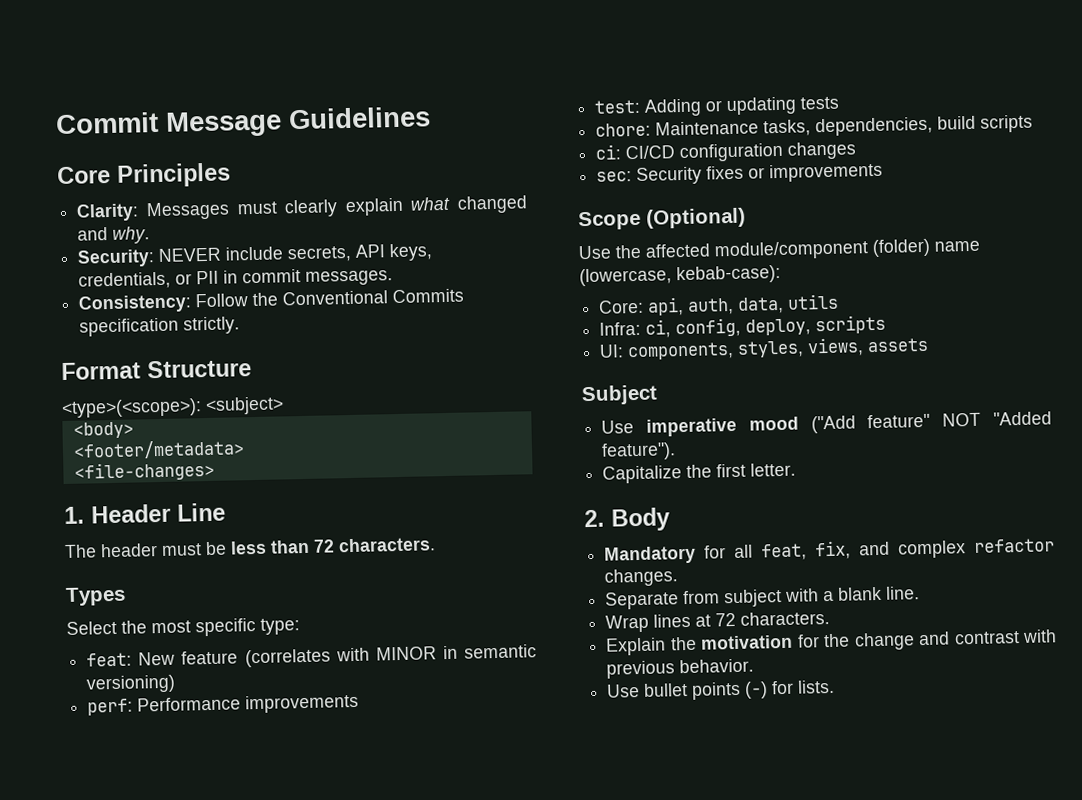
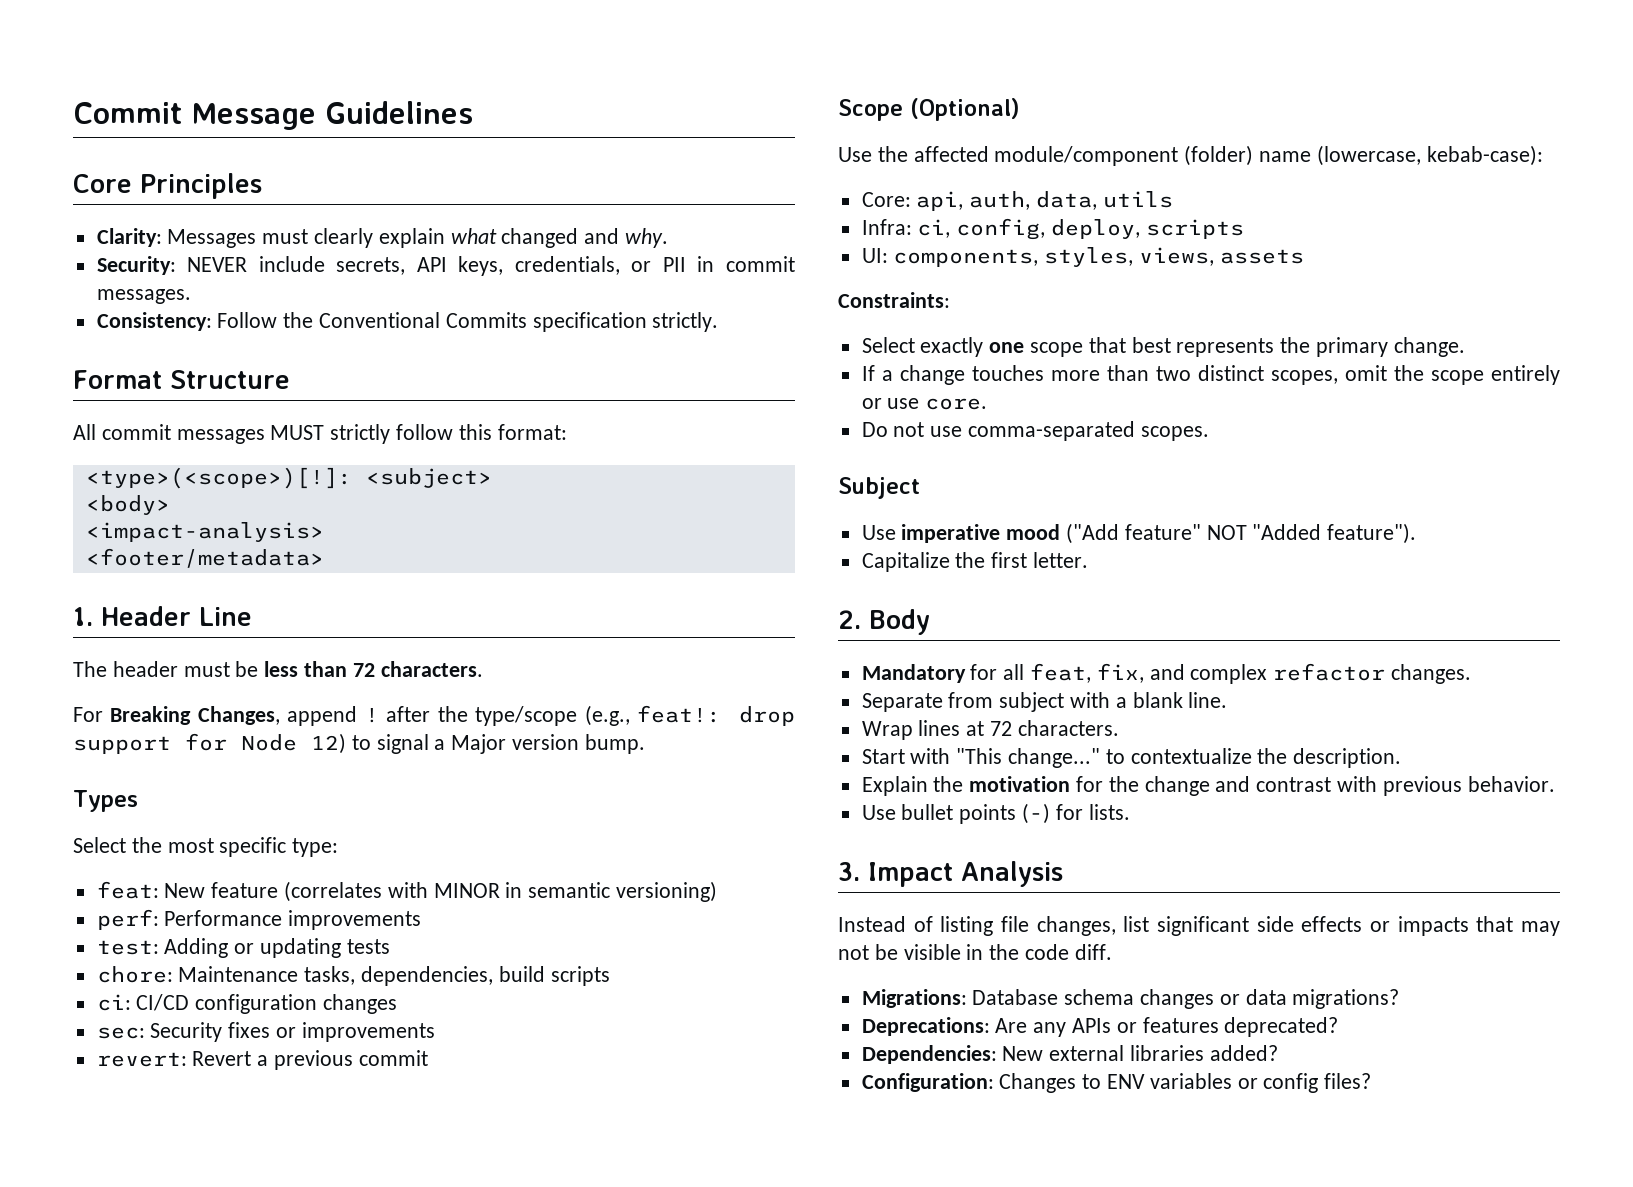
- <type>(<scope>): <subject>
+ All commit messages MUST strictly follow this format:
+ <type>(<scope>)[!]: <subject>
+ <impact-analysis>
- <file-changes>
+ For Breaking Changes, append ! after the type/scope (e.g., feat!: drop support for Node 12) to signal a Major version bump.
+ revert: Revert a previous commit
+ Constraints:
+ Select exactly one scope that best represents the primary change.
+ If a change touches more than two distinct scopes, omit the scope entirely or use core.
+ Do not use comma-separated scopes.
+ Start with "This change..." to contextualize the description.
+ 3. Impact Analysis
+ Instead of listing file changes, list significant side effects or impacts that may not be visible in the code diff.
+ Migrations: Database schema changes or data migrations?
+ Deprecations: Are any APIs or features deprecated?
+ Dependencies: New external libraries added?
+ Configuration: Changes to ENV variables or config files?

